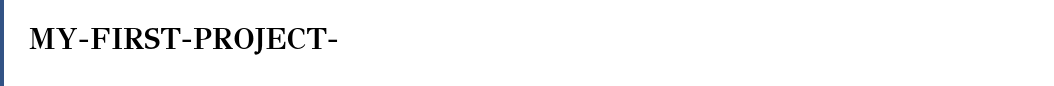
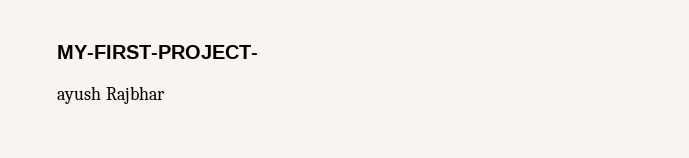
+ ayush Rajbhar

